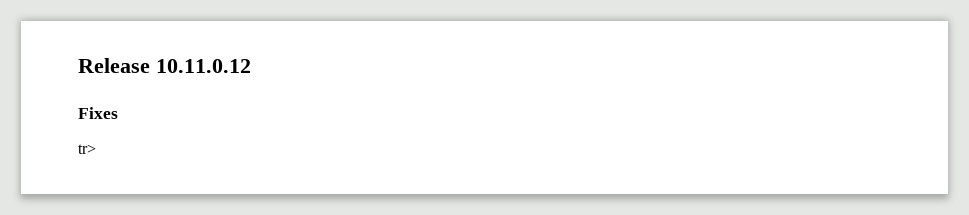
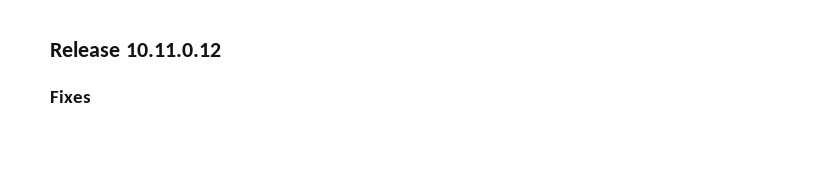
- tr>

